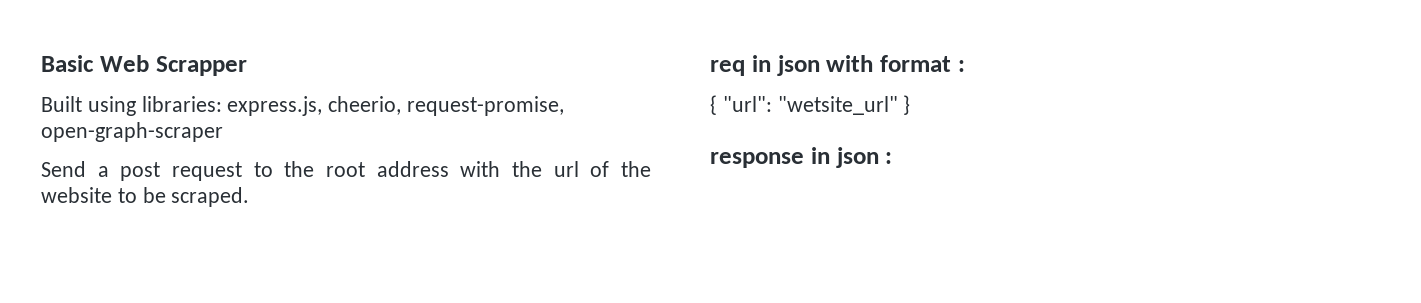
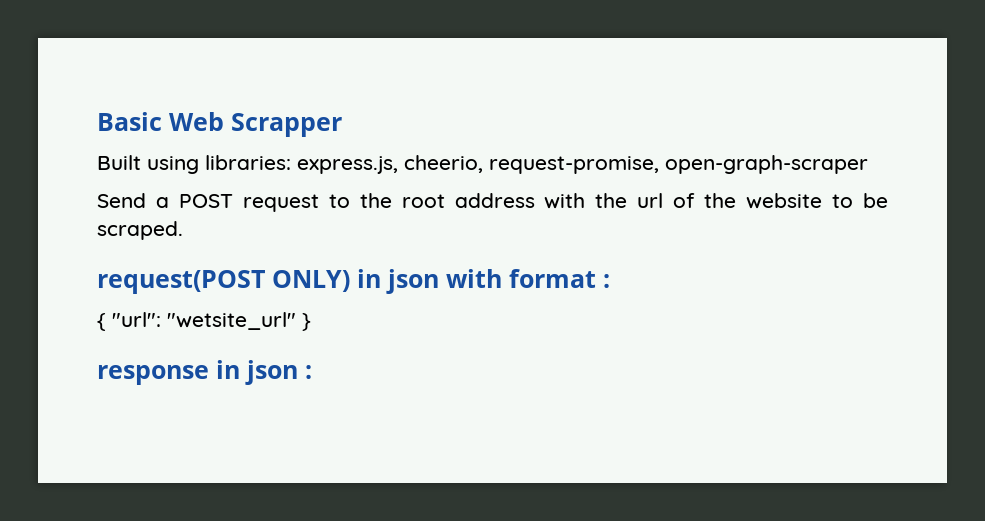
- Send a post request to the root address with the url of the website to be scraped.
+ Send a POST request to the root address with the url of the website to be scraped.
- req in json with format :
+ request(POST ONLY) in json with format :

